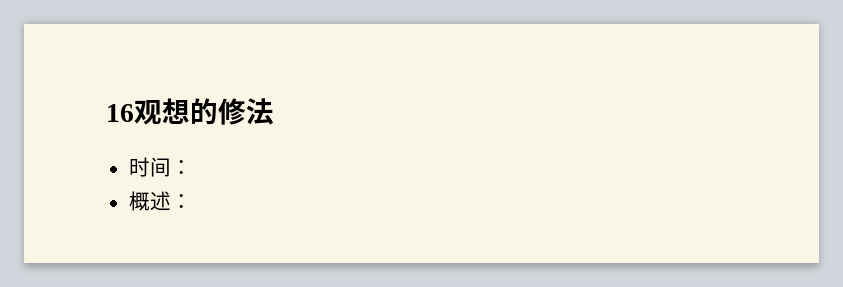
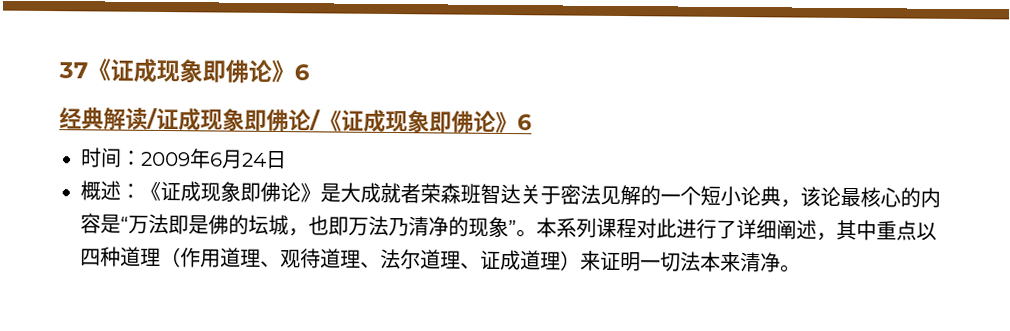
- 16观想的修法
- 时间：
- 概述：
+ 37《证成现象即佛论》6
+ 经典解读/证成现象即佛论/《证成现象即佛论》6
+ 时间：2009年6月24日
+ 概述：《证成现象即佛论》是大成就者荣森班智达关于密法见解的一个短小论典，该论最核心的内容是“万法即是佛的坛城，也即万法乃清净的现象”。本系列课程对此进行了详细阐述，其中重点以四种道理（作用道理、观待道理、法尔道理、证成道理）来证明一切法本来清净。

